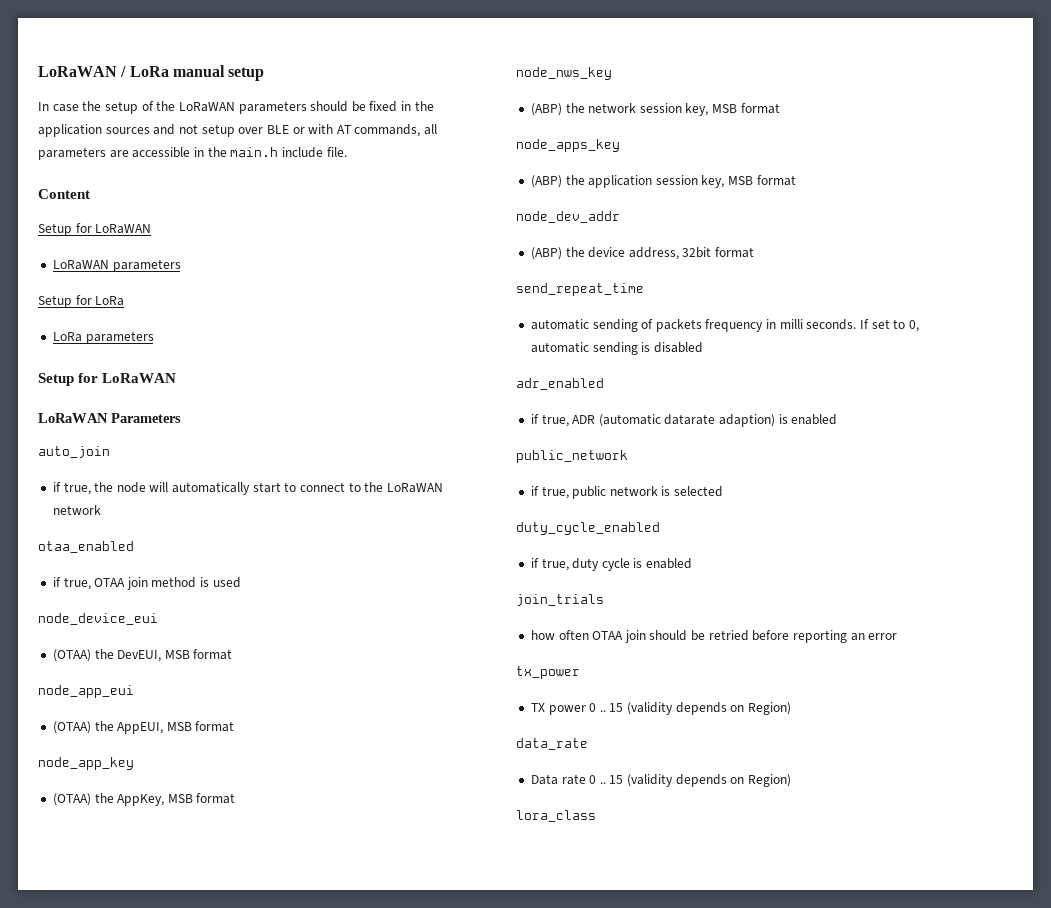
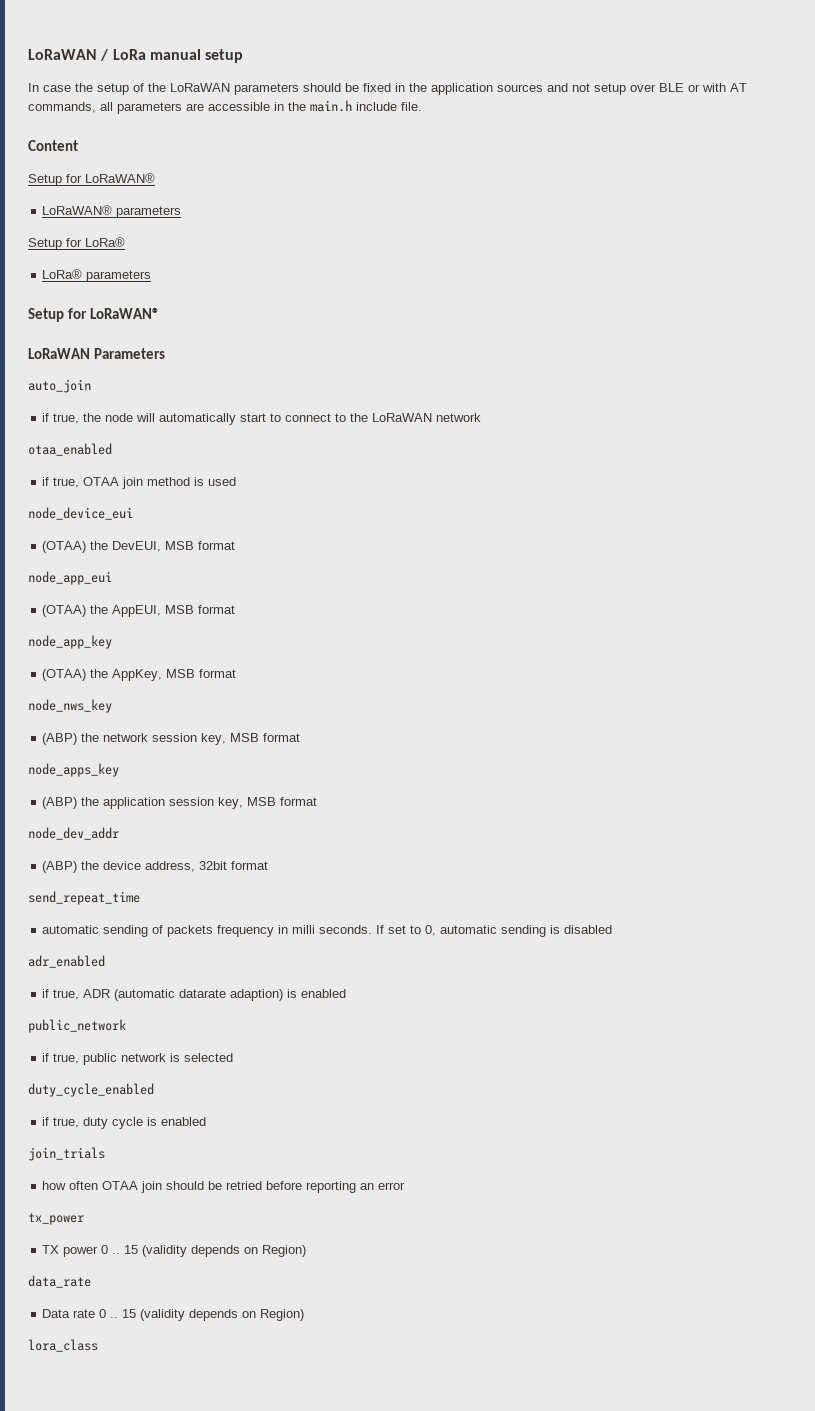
  Content
- Setup for LoRaWAN
- LoRaWAN parameters
- Setup for LoRa
- LoRa parameters
- Setup for LoRaWAN
+ Setup for LoRaWAN®
+ LoRaWAN® parameters
+ Setup for LoRa®
+ LoRa® parameters
+ Setup for LoRaWAN®

